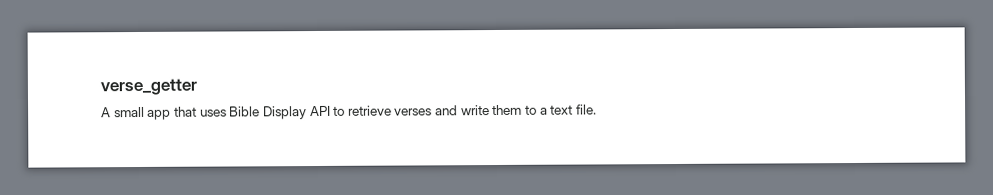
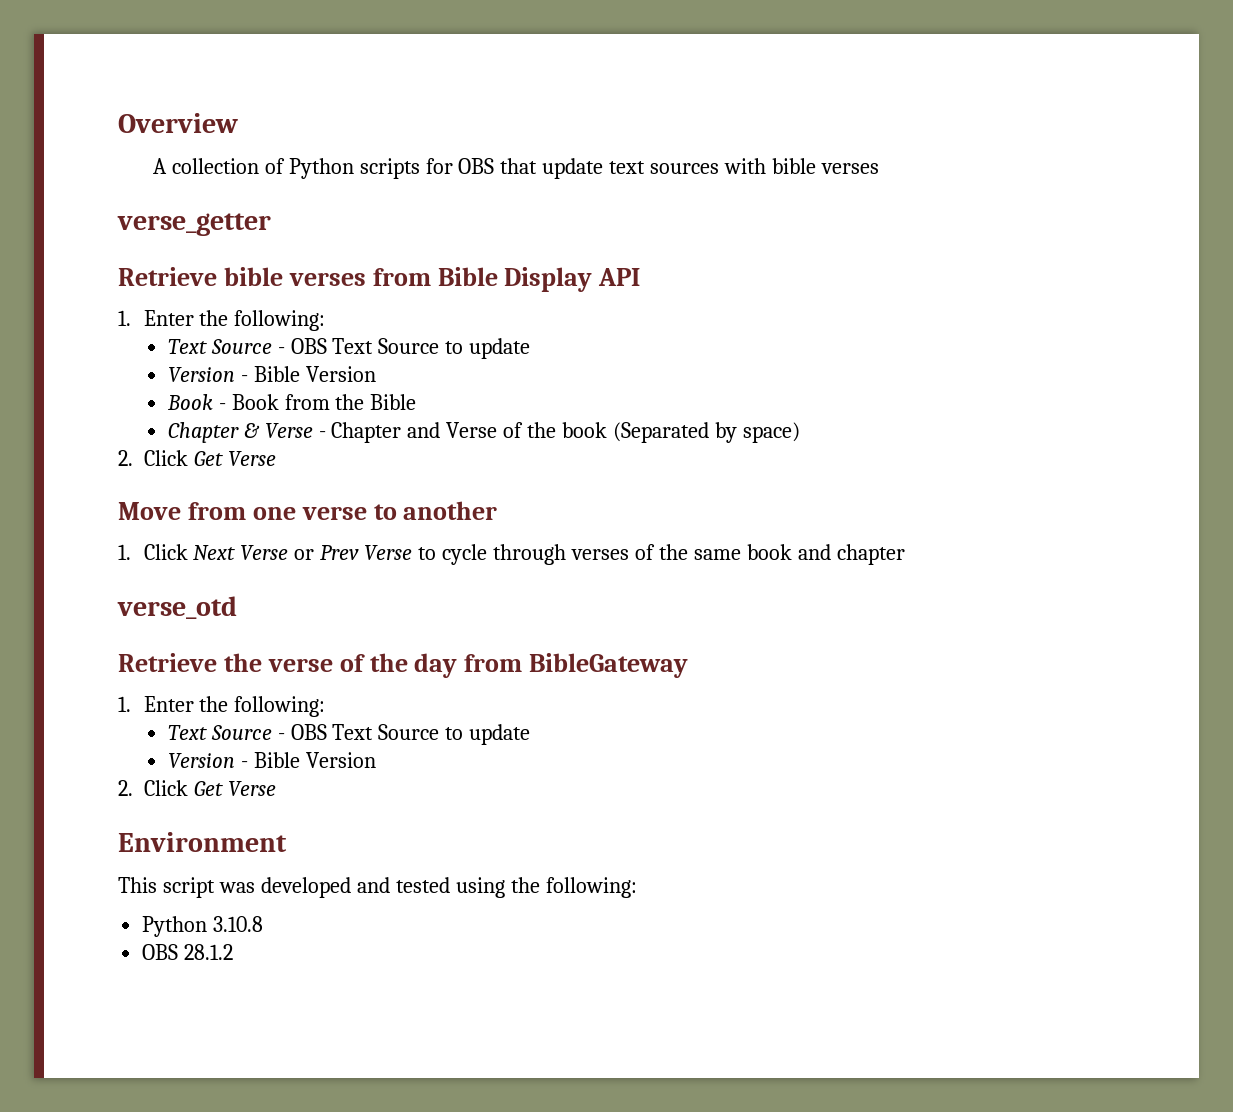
+ Overview
+ A collection of Python scripts for OBS that update text sources with bible verses
  verse_getter
- A small app that uses Bible Display API to retrieve verses and write them to a text file.
+ Retrieve bible verses from Bible Display API
+ 1. Enter the following:
+ Text Source - OBS Text Source to update
+ Version - Bible Version
+ Book - Book from the Bible
+ Chapter & Verse - Chapter and Verse of the book (Separated by space)
+ 2. Click Get Verse
+ Move from one verse to another
+ 1. Click Next Verse or Prev Verse to cycle through verses of the same book and chapter
+ verse_otd
+ Retrieve the verse of the day from BibleGateway
+ 1. Enter the following:
+ Text Source - OBS Text Source to update
+ Version - Bible Version
+ 2. Click Get Verse
+ Environment
+ This script was developed and tested using the following:
+ Python 3.10.8
+ OBS 28.1.2

